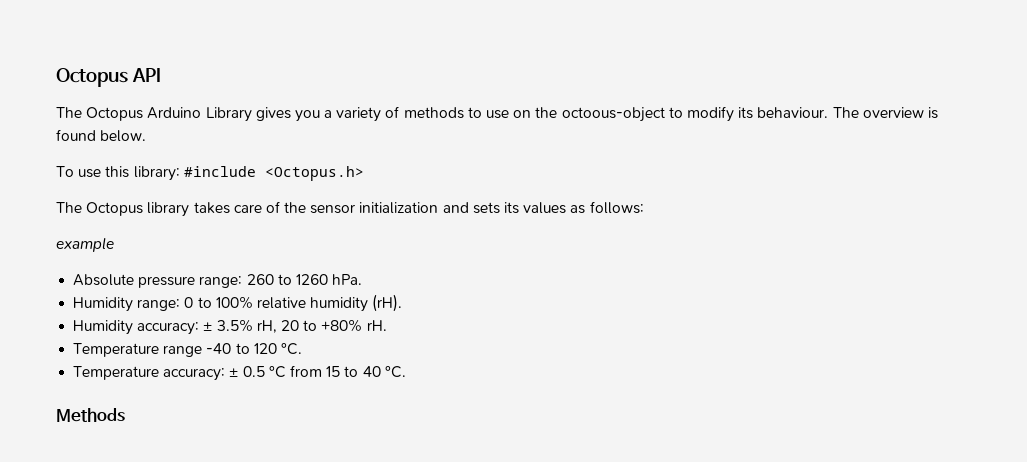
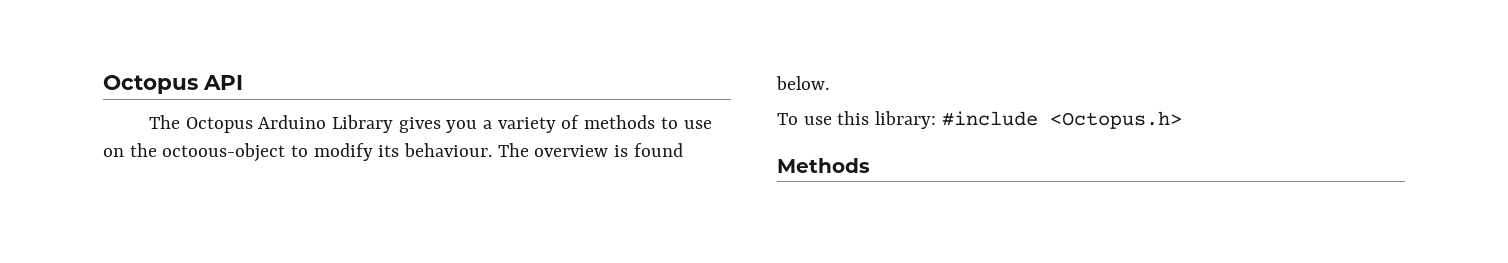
- The Octopus library takes care of the sensor initialization and sets its values as follows:
- example
- Absolute pressure range: 260 to 1260 hPa.
- Humidity range: 0 to 100% relative humidity (rH).
- Humidity accuracy: ± 3.5% rH, 20 to +80% rH.
- Temperature range -40 to 120 °C.
- Temperature accuracy: ± 0.5 °C from 15 to 40 °C.

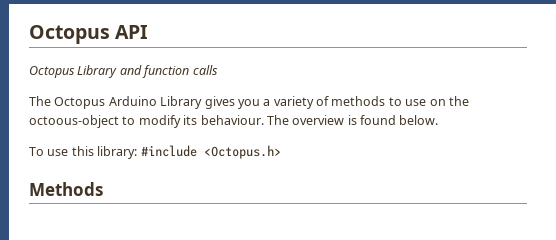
+ Octopus Library and function calls

